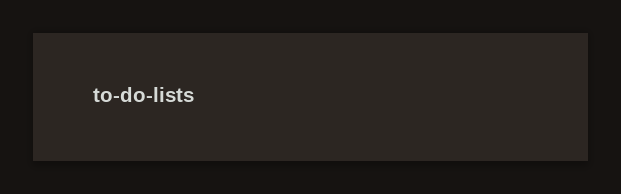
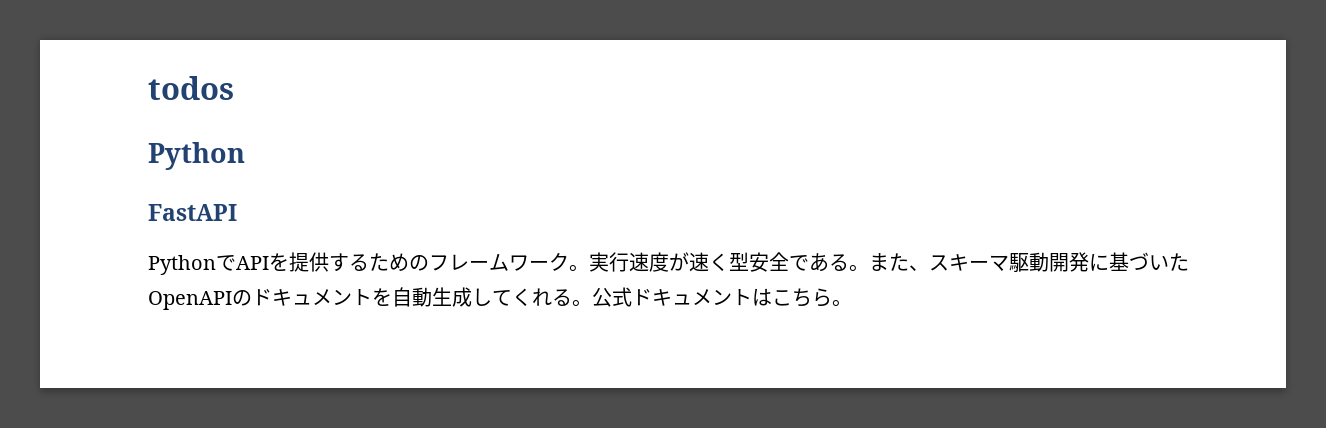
- to-do-lists
+ todos
+ Python
+ FastAPI
+ PythonでAPIを提供するためのフレームワーク。実行速度が速く型安全である。また、スキーマ駆動開発に基づいたOpenAPIのドキュメントを自動生成してくれる。公式ドキュメントはこちら。

